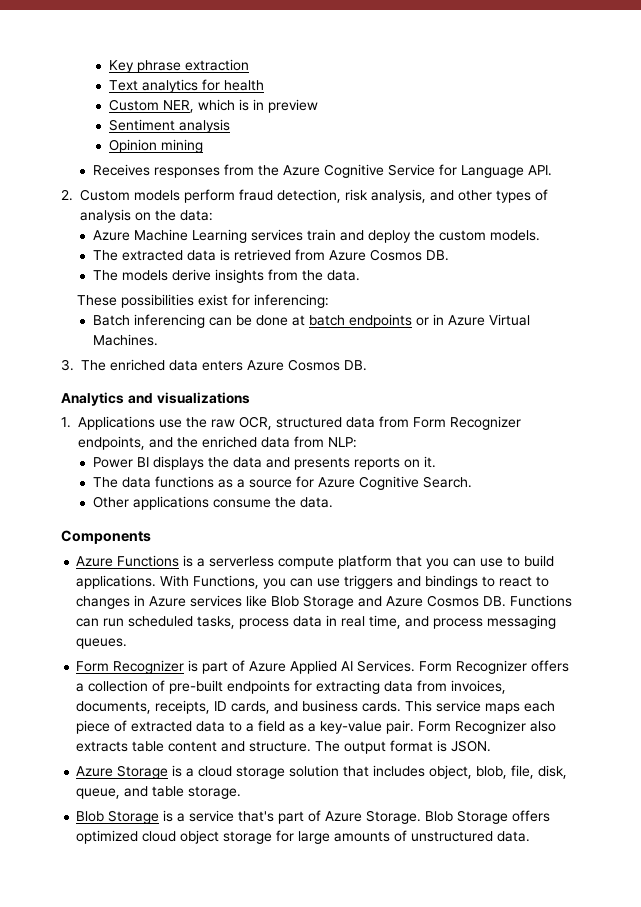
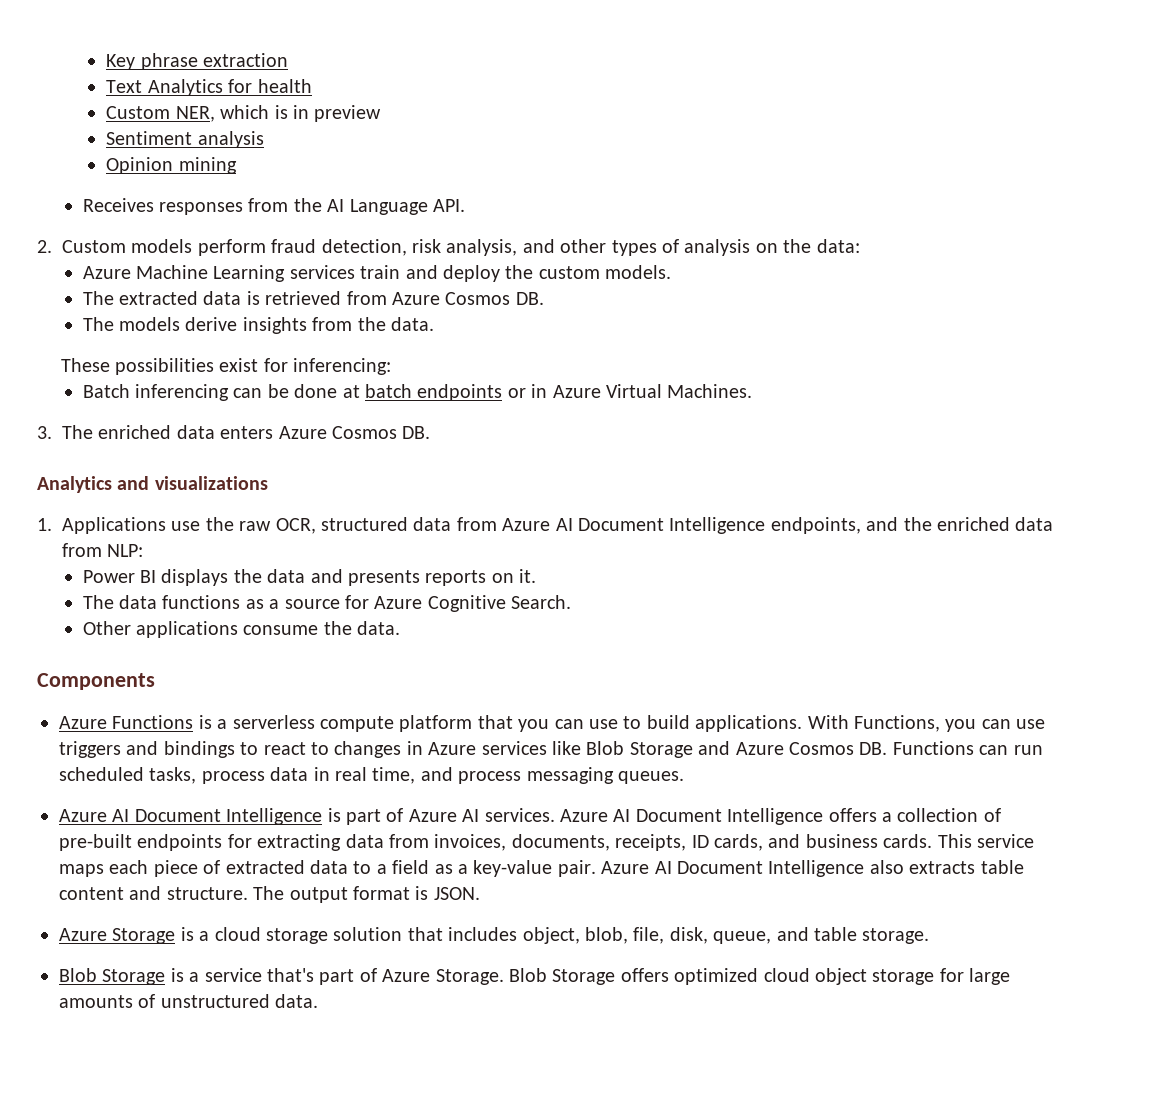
- Text analytics for health
+ Text Analytics for health
- Receives responses from the Azure Cognitive Service for Language API.
+ Receives responses from the AI Language API.
- 1. Applications use the raw OCR, structured data from Form Recognizer endpoints, and the enriched data from NLP:
+ 1. Applications use the raw OCR, structured data from Azure AI Document Intelligence endpoints, and the enriched data from NLP:
- Form Recognizer is part of Azure Applied AI Services. Form Recognizer offers a collection of pre-built endpoints for extracting data from invoices, documents, receipts, ID cards, and business cards.
+ Azure AI Document Intelligence is part of Azure AI services. Azure AI Document Intelligence offers a collection of pre-built endpoints for extracting data from invoices, documents, receipts, ID cards, and business cards.
- Form Recognizer also extracts table content and structure.
+ Azure AI Document Intelligence also extracts table content and structure.

